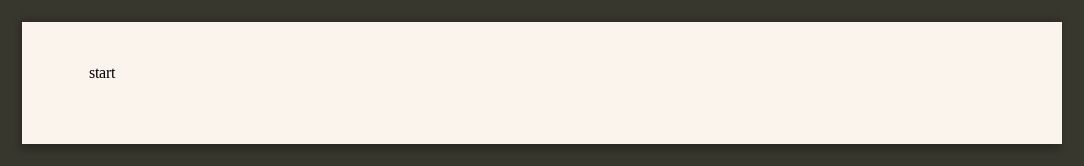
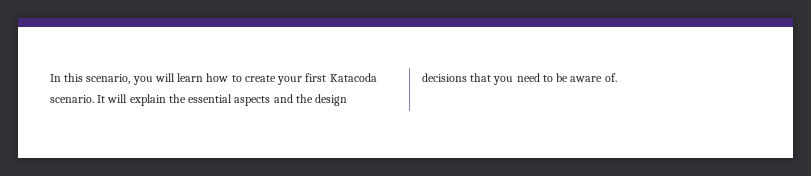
- start
+ In this scenario, you will learn how to create your first Katacoda scenario. It will explain the essential aspects and the design decisions that you need to be aware of.

